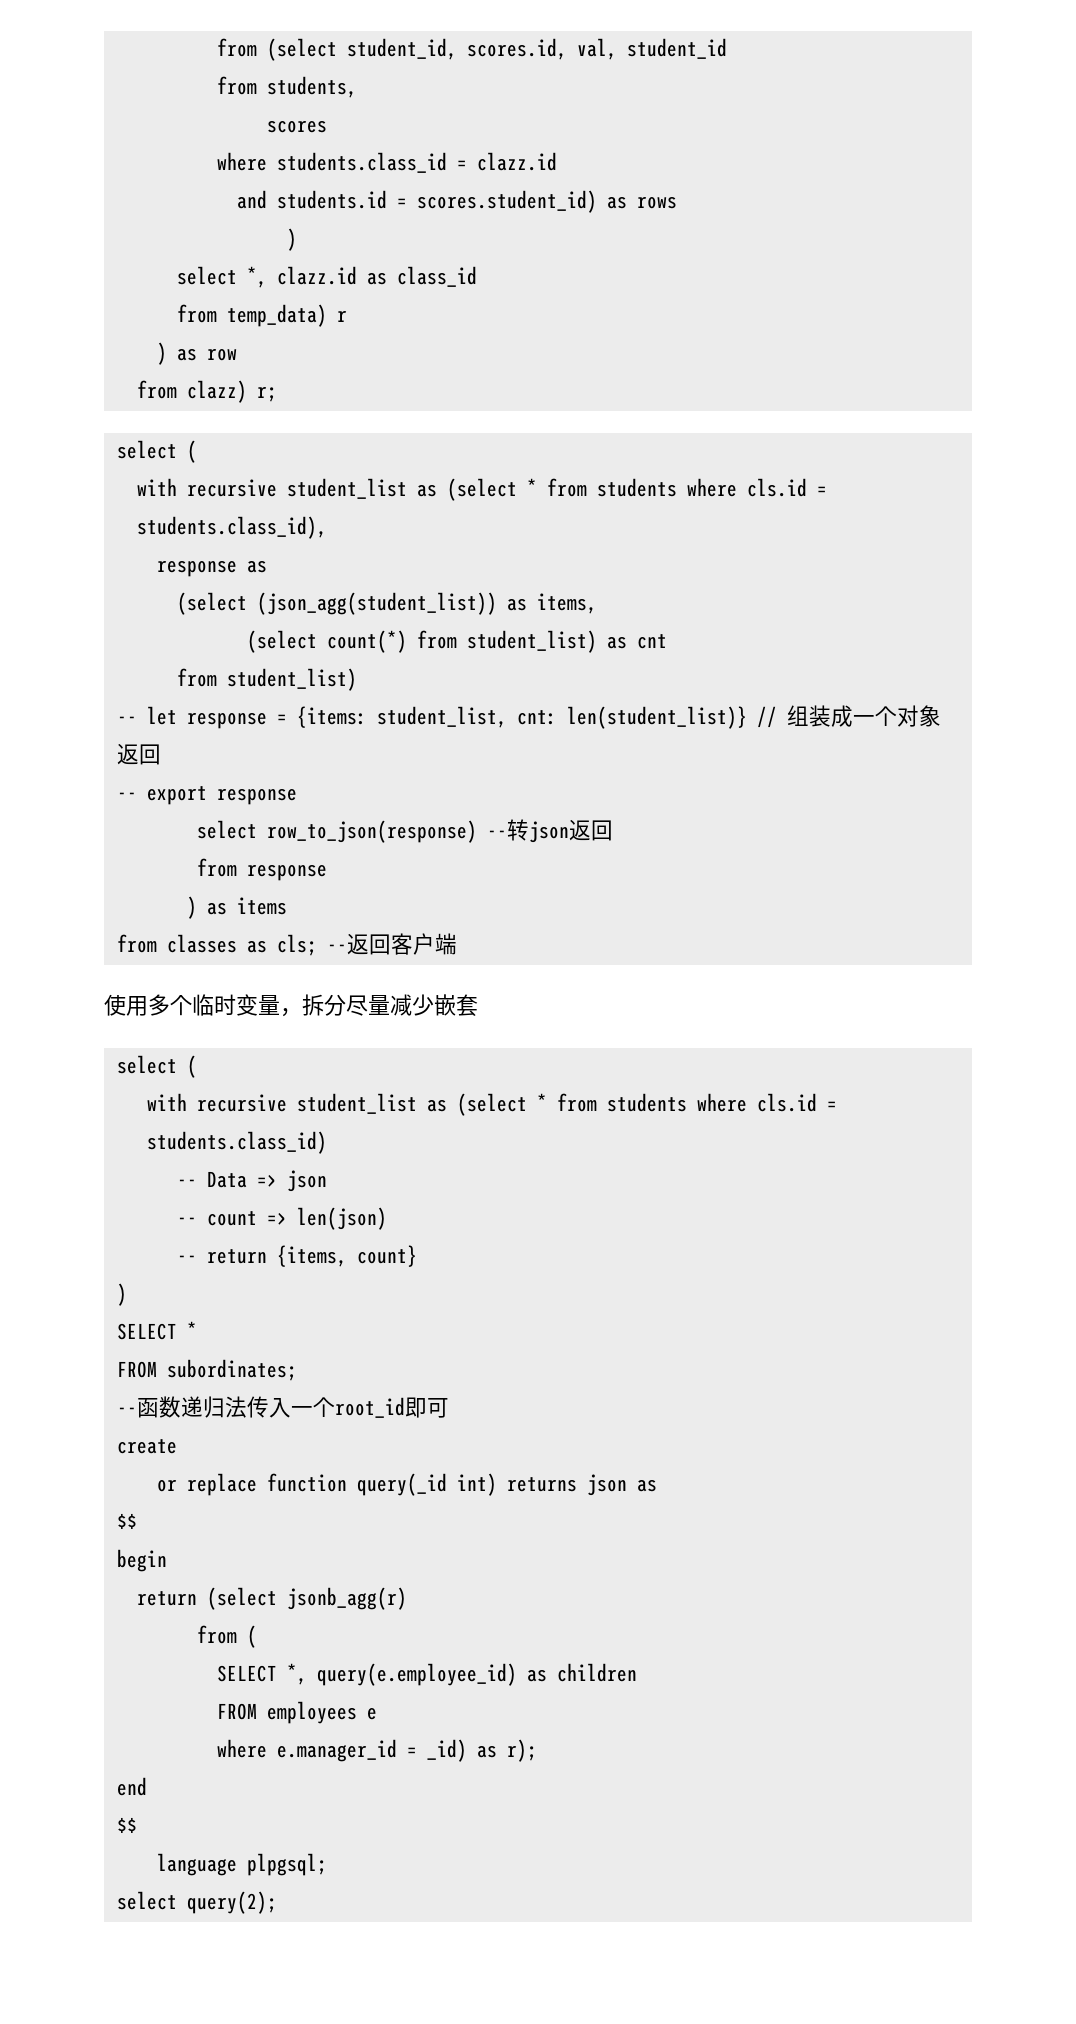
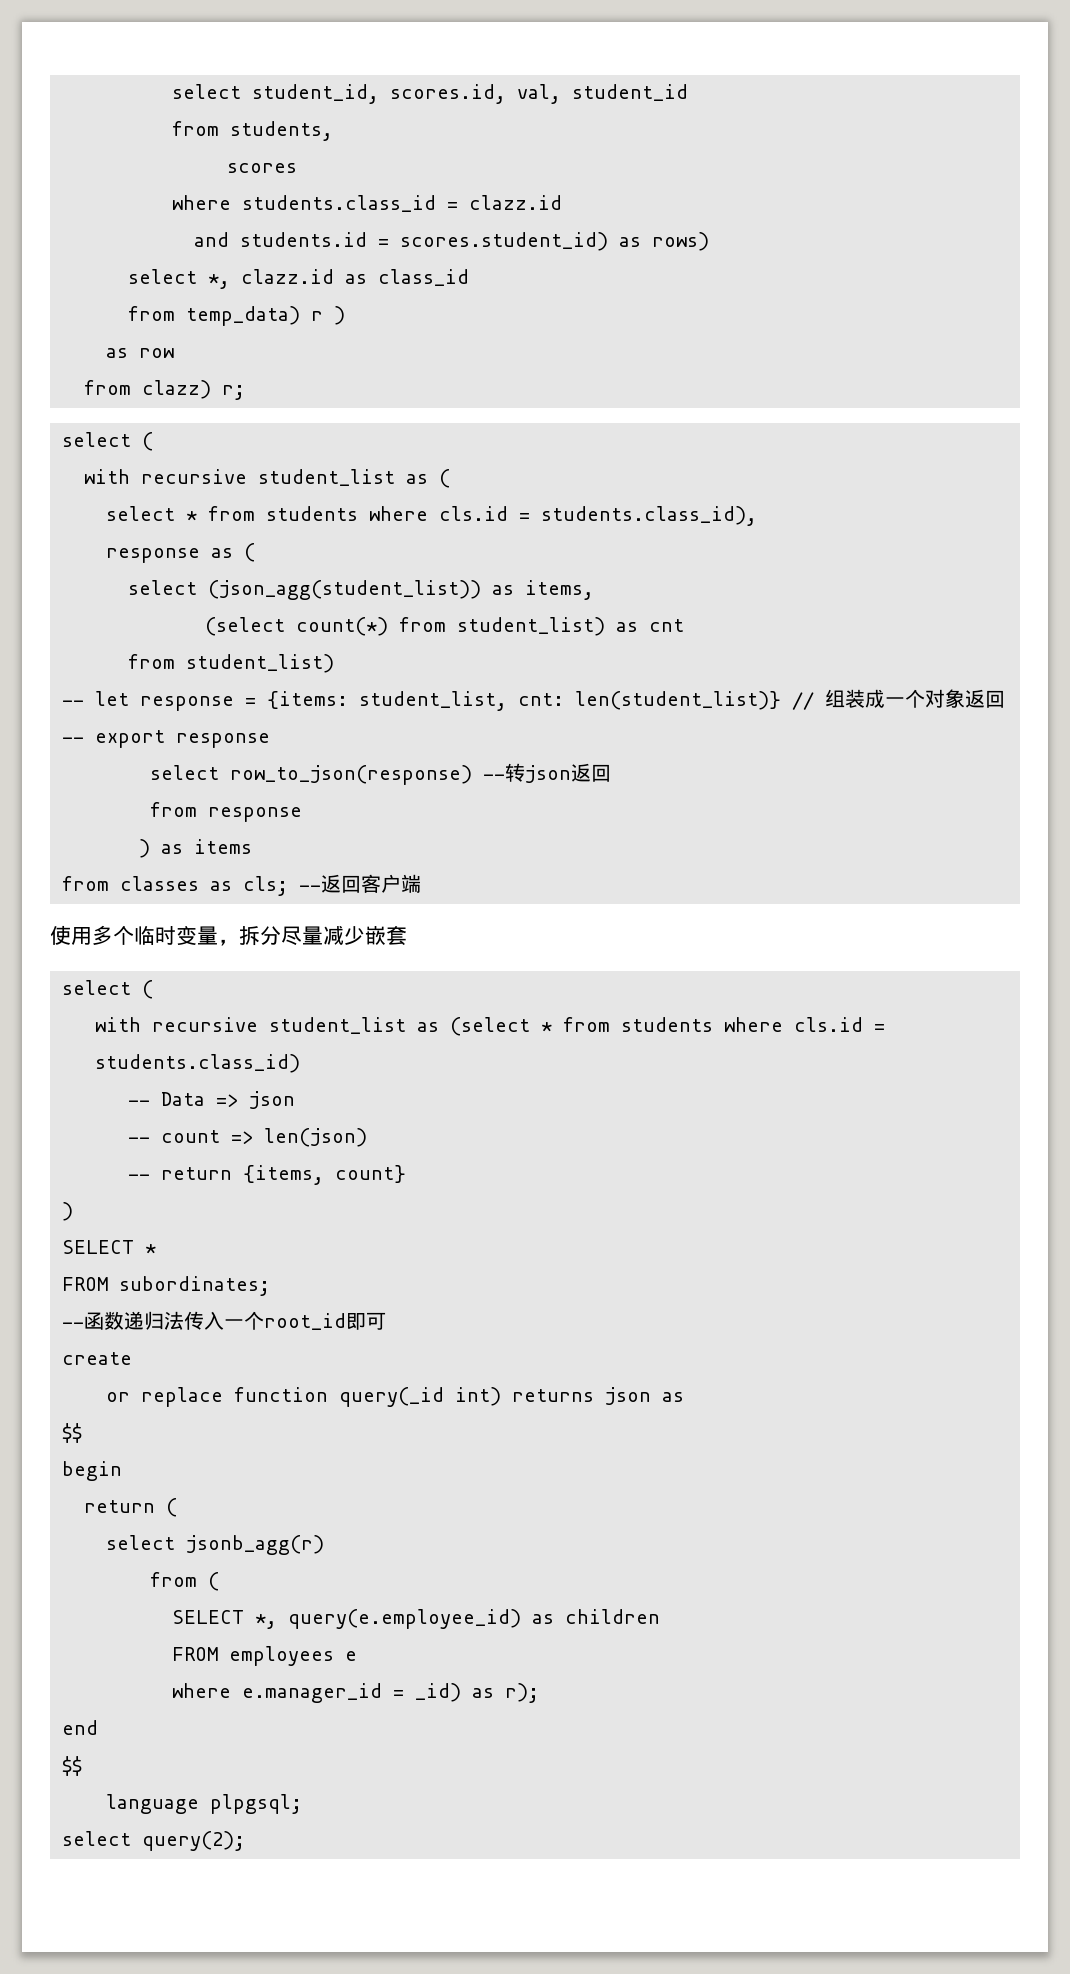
- from (select student_id, scores.id, val, student_id
+ select student_id, scores.id, val, student_id
- and students.id = scores.student_id) as rows
- )
+ and students.id = scores.student_id) as rows)
- from temp_data) r
- ) as row
+ from temp_data) r )
+ as row
- with recursive student_list as (select * from students where cls.id = students.class_id),
+ with recursive student_list as (
+ select * from students where cls.id = students.class_id),
- response as
- (select (json_agg(student_list)) as items,
+ response as (
+ select (json_agg(student_list)) as items,
- return (select jsonb_agg(r)
+ return (
+ select jsonb_agg(r)

